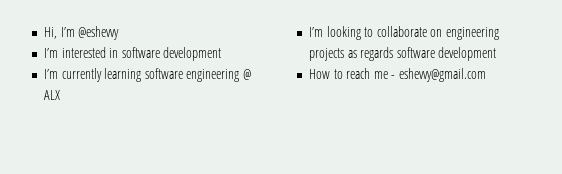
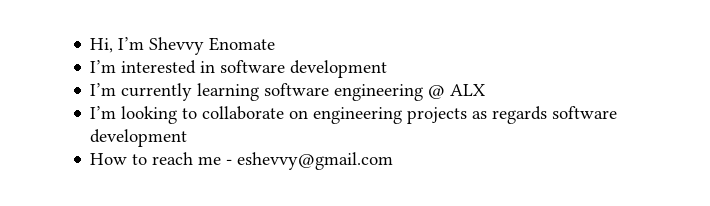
- Hi, I’m @eshevvy
+ Hi, I’m Shevvy Enomate

